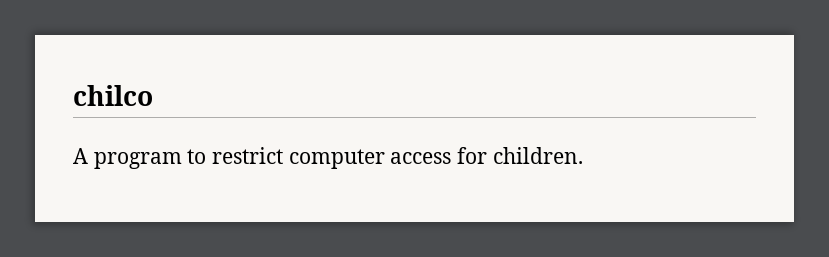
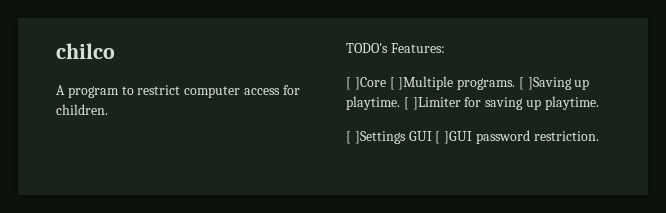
+ TODO's Features:
+ [ ]Core [ ]Multiple programs. [ ]Saving up playtime. [ ]Limiter for saving up playtime.
+ [ ]Settings GUI [ ]GUI password restriction.

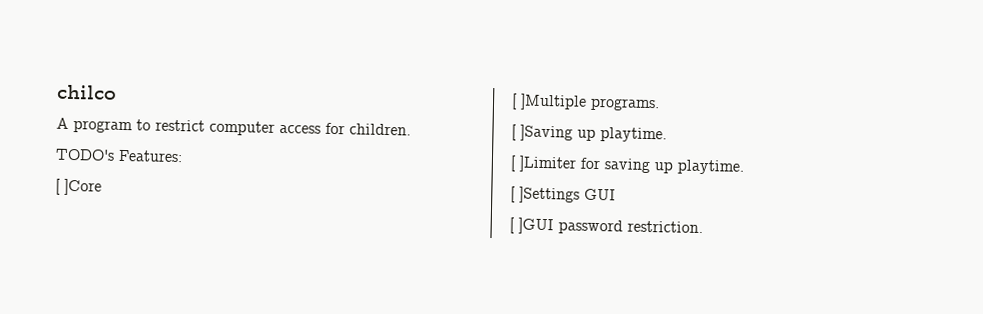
- [ ]Core [ ]Multiple programs. [ ]Saving up playtime. [ ]Limiter for saving up playtime.
+ [ ]Core
+ [ ]Multiple programs.
+ [ ]Saving up playtime.
+ [ ]Limiter for saving up playtime.
- [ ]Settings GUI [ ]GUI password restriction.
+ [ ]Settings GUI
+ [ ]GUI password restriction.

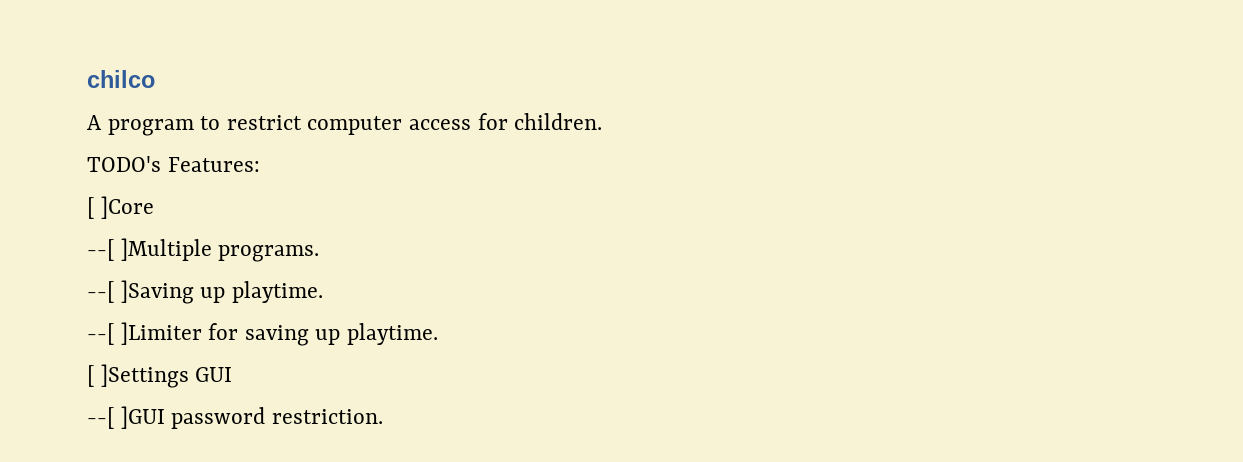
- [ ]Multiple programs.
+ --[ ]Multiple programs.
- [ ]Saving up playtime.
+ --[ ]Saving up playtime.
- [ ]Limiter for saving up playtime.
+ --[ ]Limiter for saving up playtime.
- [ ]GUI password restriction.
+ --[ ]GUI password restriction.

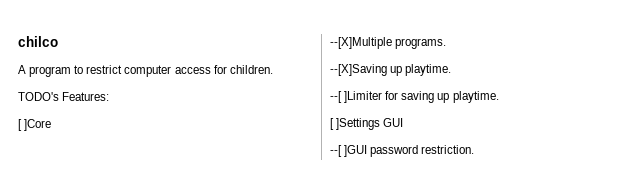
- --[ ]Multiple programs.
+ --[X]Multiple programs.
- --[ ]Saving up playtime.
+ --[X]Saving up playtime.

